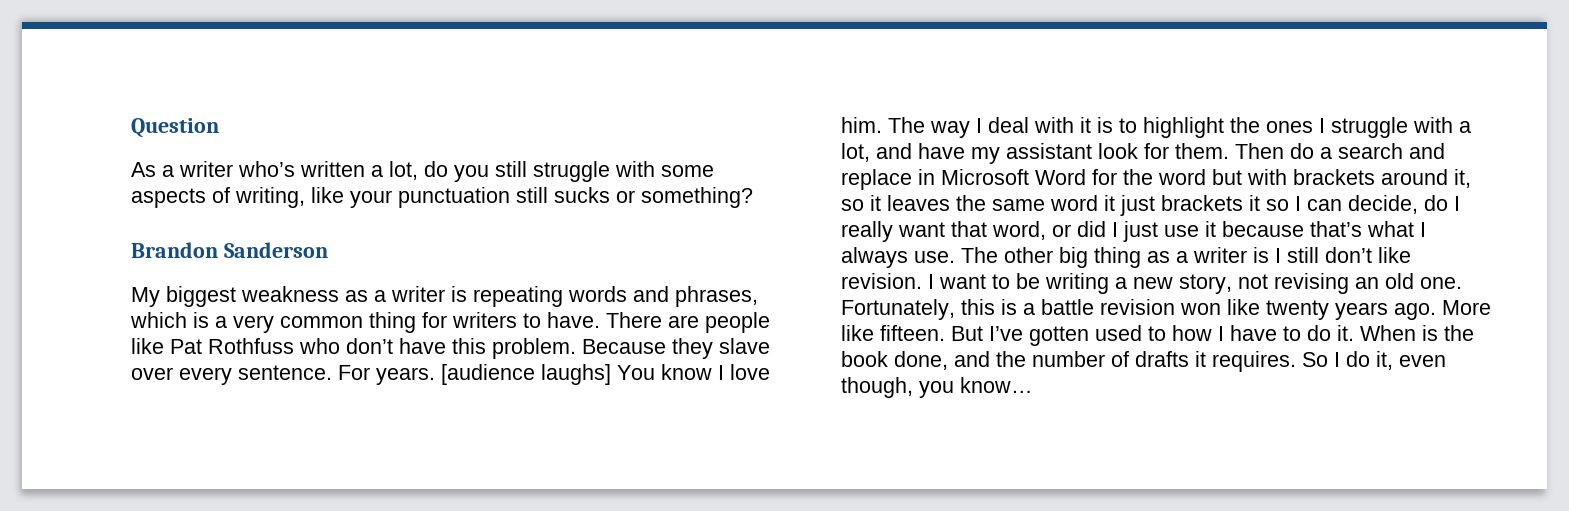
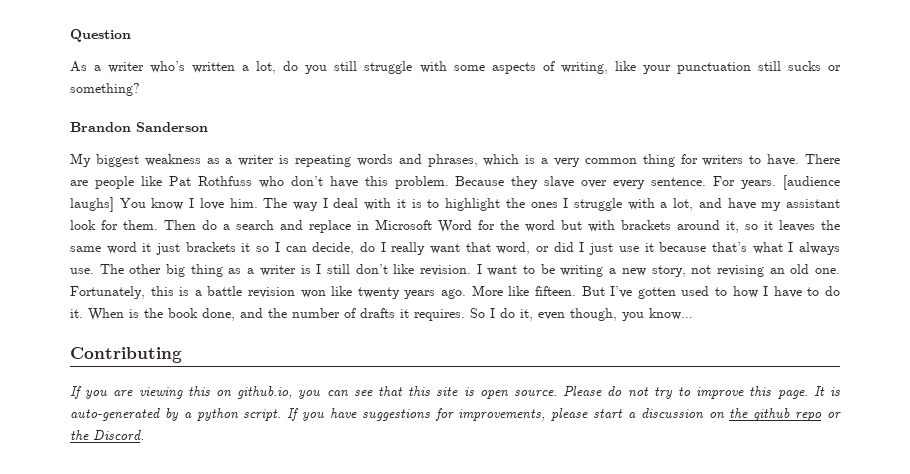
+ Contributing
+ If you are viewing this on github.io, you can see that this site is open source. Please do not try to improve this page. It is auto-generated by a python script. If you have suggestions for improvements, please start a discussion on the github repo or the Discord.

